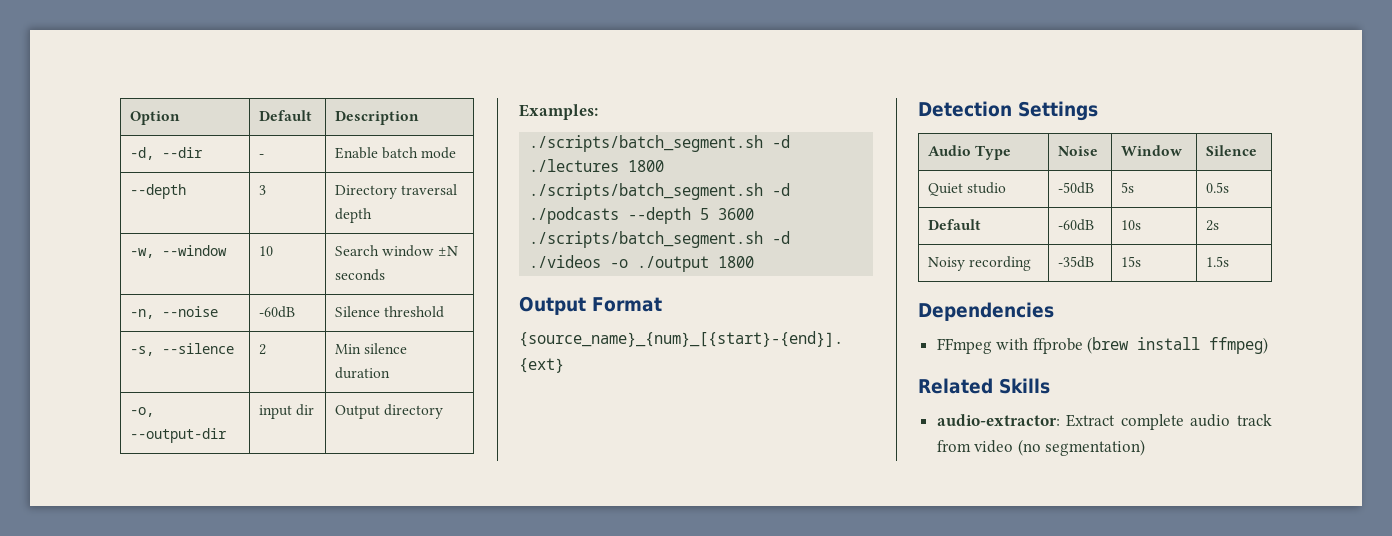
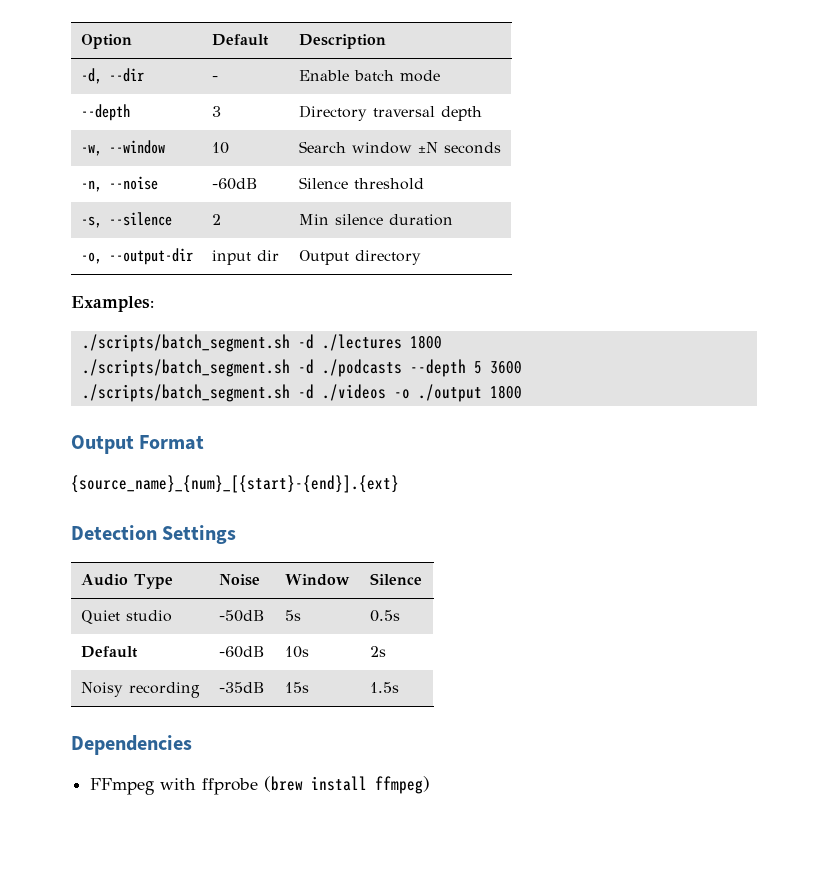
- Related Skills
- audio-extractor: Extract complete audio track from video (no segmentation)

